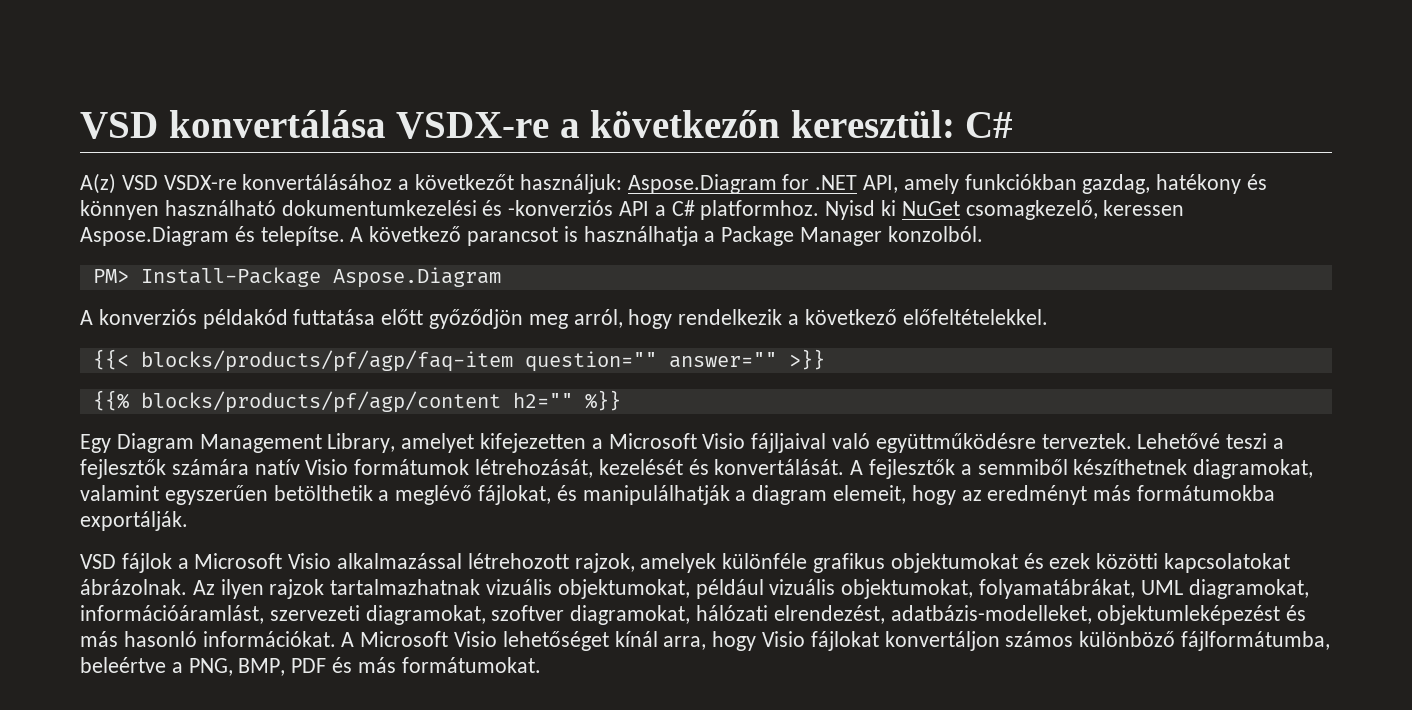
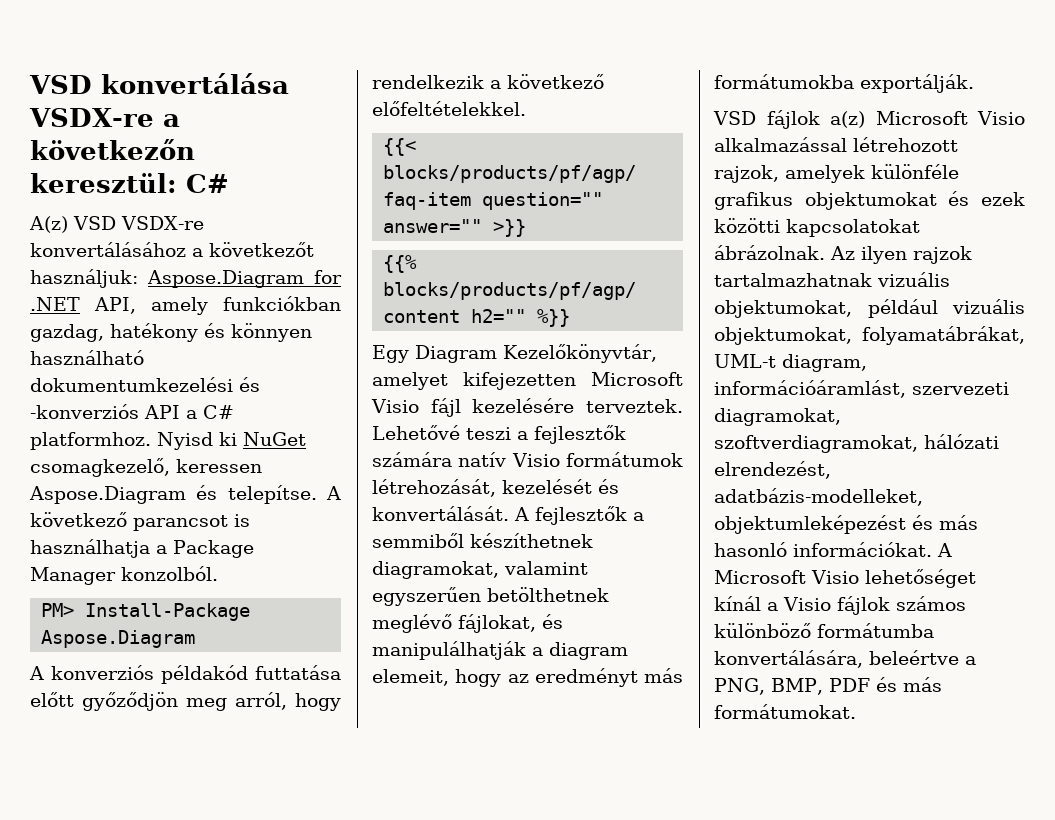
- Egy Diagram Management Library, amelyet kifejezetten a Microsoft Visio fájljaival való együttműködésre terveztek.
+ Egy Diagram Kezelőkönyvtár, amelyet kifejezetten Microsoft Visio fájl kezelésére terveztek.
- A fejlesztők a semmiből készíthetnek diagramokat, valamint egyszerűen betölthetik a meglévő fájlokat, és manipulálhatják a diagram elemeit, hogy az eredményt más formátumokba exportálják.
+ A fejlesztők a semmiből készíthetnek diagramokat, valamint egyszerűen betölthetnek meglévő fájlokat, és manipulálhatják a diagram elemeit, hogy az eredményt más formátumokba exportálják.
- VSD fájlok a Microsoft Visio alkalmazással létrehozott rajzok, amelyek különféle grafikus objektumokat és ezek közötti kapcsolatokat ábrázolnak.
+ VSD fájlok a(z) Microsoft Visio alkalmazással létrehozott rajzok, amelyek különféle grafikus objektumokat és ezek közötti kapcsolatokat ábrázolnak.
- Az ilyen rajzok tartalmazhatnak vizuális objektumokat, például vizuális objektumokat, folyamatábrákat, UML diagramokat, információáramlást, szervezeti diagramokat, szoftver diagramokat, hálózati elrendezést, adatbázis-modelleket, objektumleképezést és más hasonló információkat.
+ Az ilyen rajzok tartalmazhatnak vizuális objektumokat, például vizuális objektumokat, folyamatábrákat, UML-t diagram, információáramlást, szervezeti diagramokat, szoftverdiagramokat, hálózati elrendezést, adatbázis-modelleket, objektumleképezést és más hasonló információkat.
- A Microsoft Visio lehetőséget kínál arra, hogy Visio fájlokat konvertáljon számos különböző fájlformátumba, beleértve a PNG, BMP, PDF és más formátumokat.
+ A Microsoft Visio lehetőséget kínál a Visio fájlok számos különböző formátumba konvertálására, beleértve a PNG, BMP, PDF és más formátumokat.

